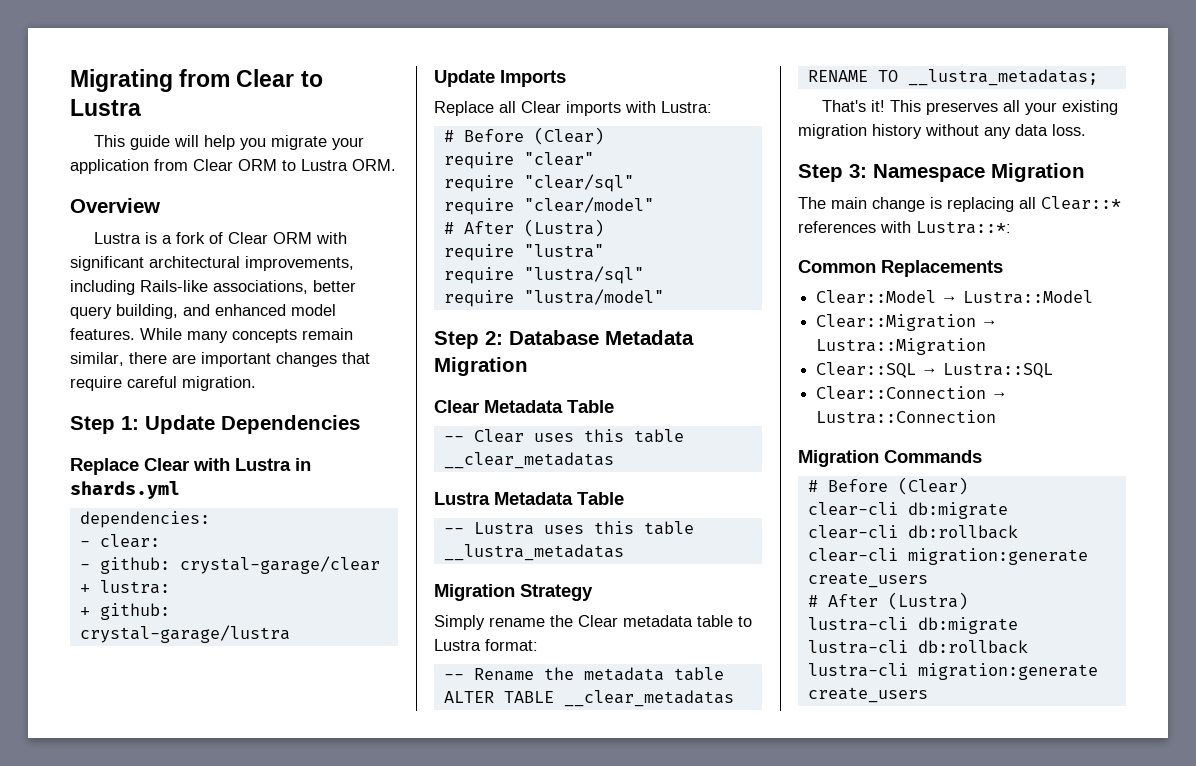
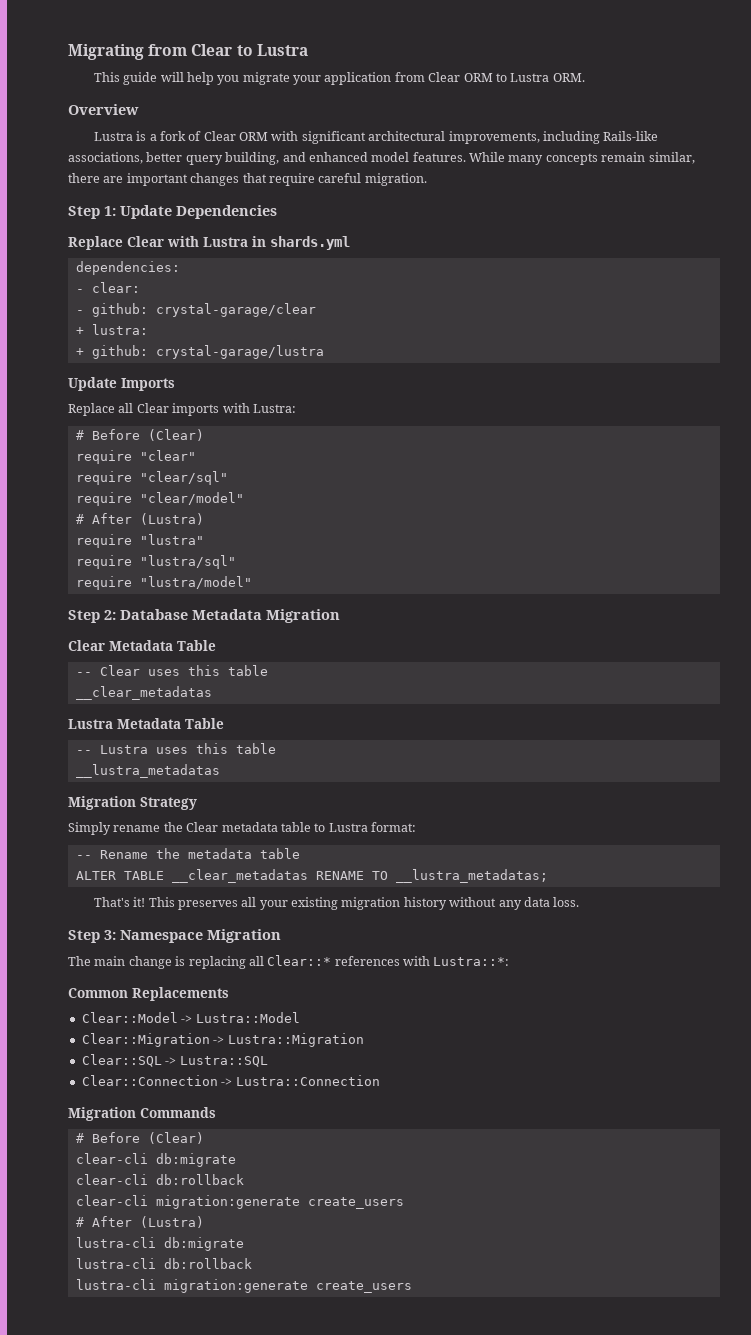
- Clear::Model → Lustra::Model
+ Clear::Model -> Lustra::Model
- Clear::Migration → Lustra::Migration
+ Clear::Migration -> Lustra::Migration
- Clear::SQL → Lustra::SQL
+ Clear::SQL -> Lustra::SQL
- Clear::Connection → Lustra::Connection
+ Clear::Connection -> Lustra::Connection

